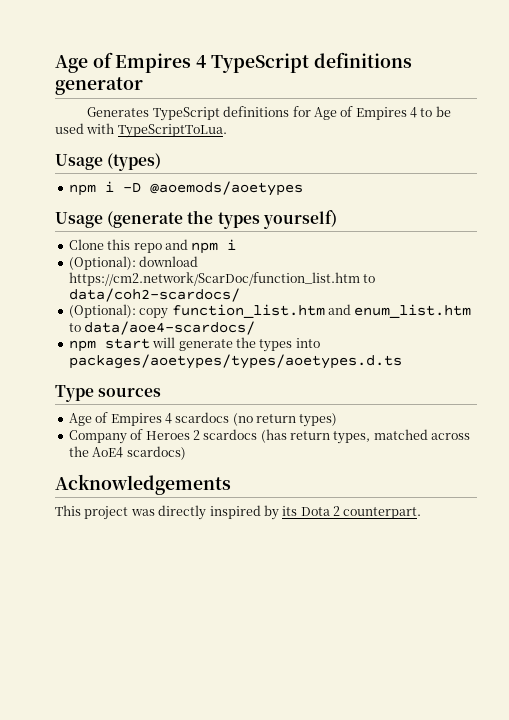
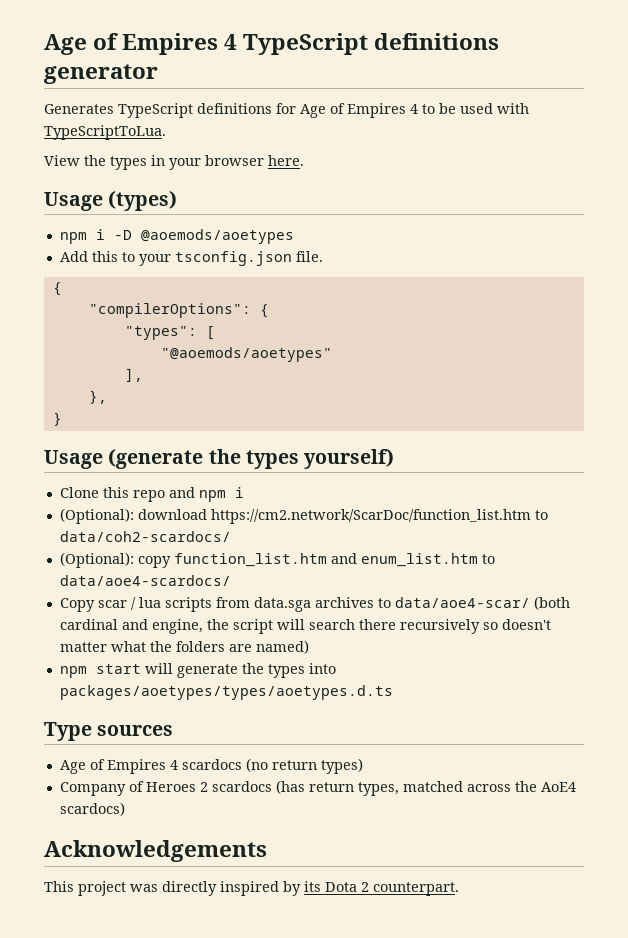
+ View the types in your browser here.
+ Add this to your tsconfig.json file.
+ {
+ "compilerOptions": {
+ "types": [
+ "@aoemods/aoetypes"
+ ],
+ },
+ }
+ Copy scar / lua scripts from data.sga archives to data/aoe4-scar/ (both cardinal and engine, the script will search there recursively so doesn't matter what the folders are named)

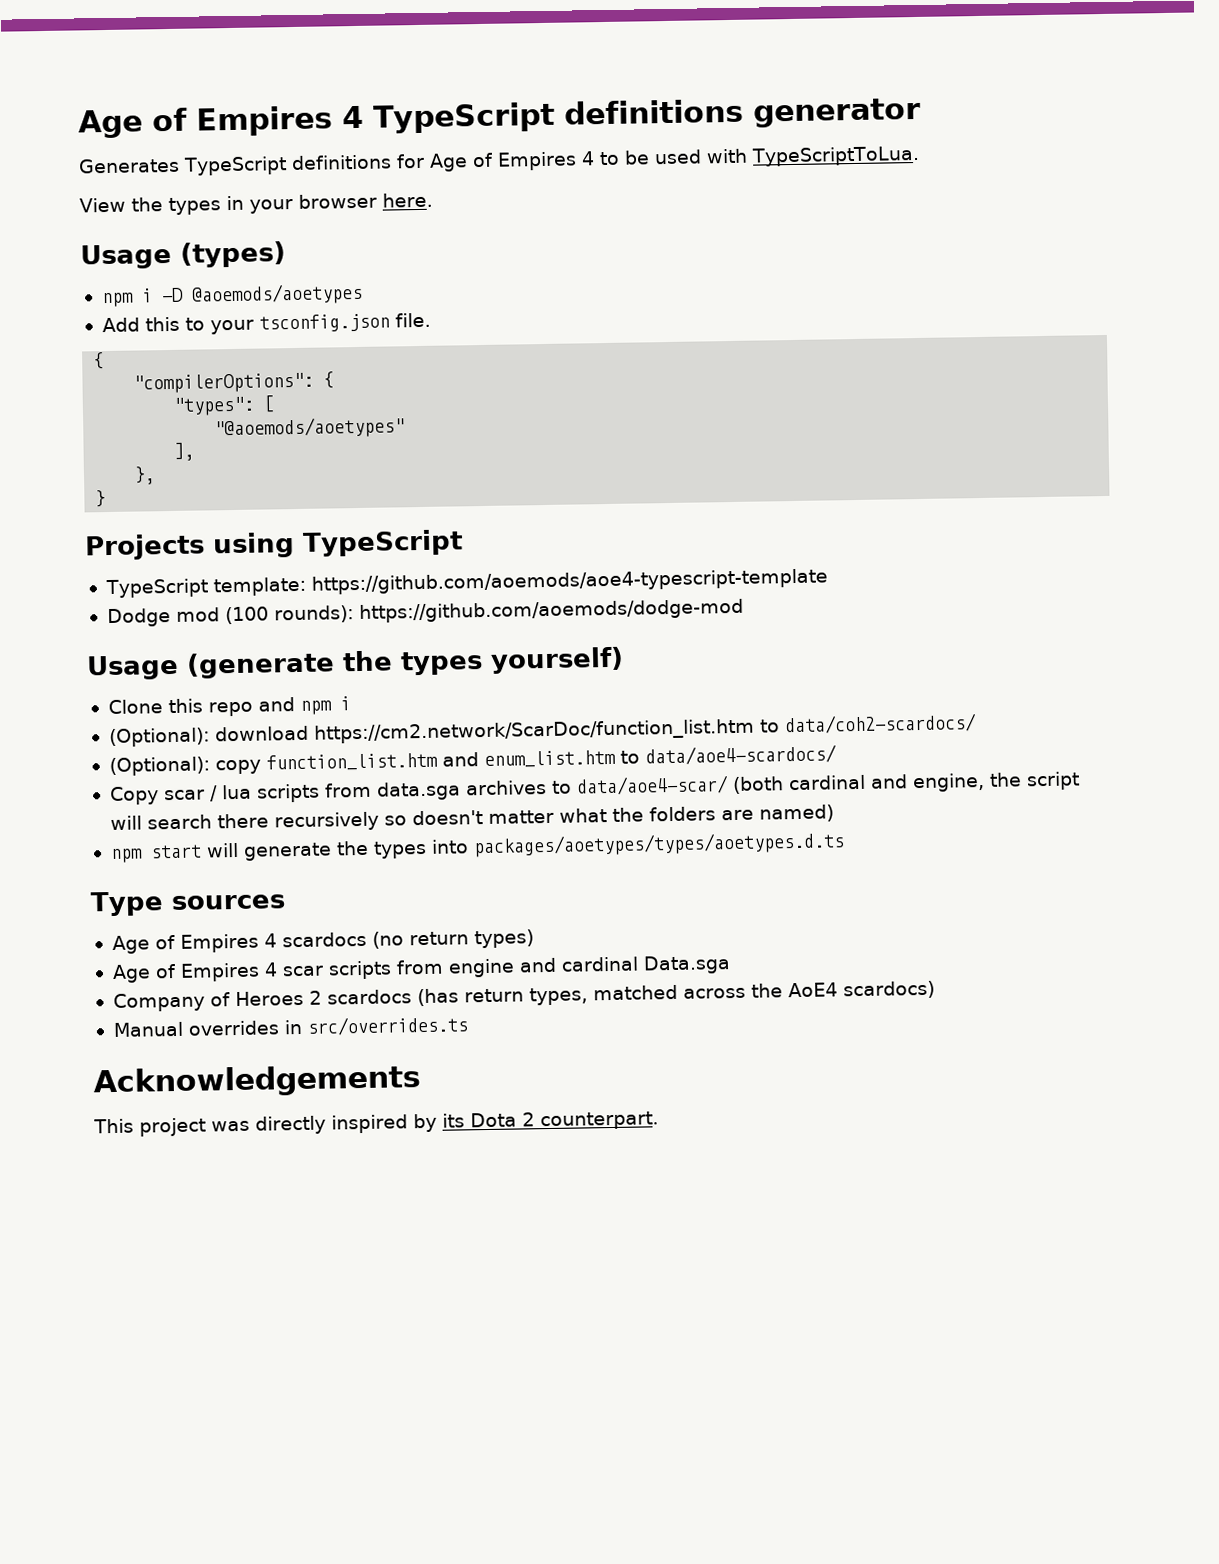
+ Projects using TypeScript
+ TypeScript template: https://github.com/aoemods/aoe4-typescript-template
+ Dodge mod (100 rounds): https://github.com/aoemods/dodge-mod
+ Age of Empires 4 scar scripts from engine and cardinal Data.sga
+ Manual overrides in src/overrides.ts

